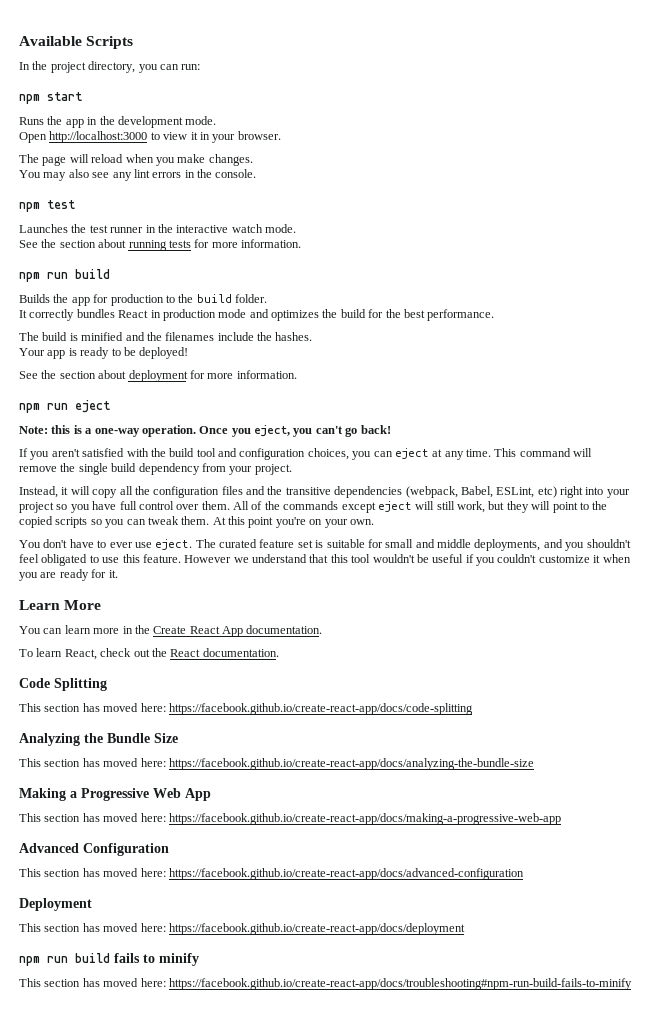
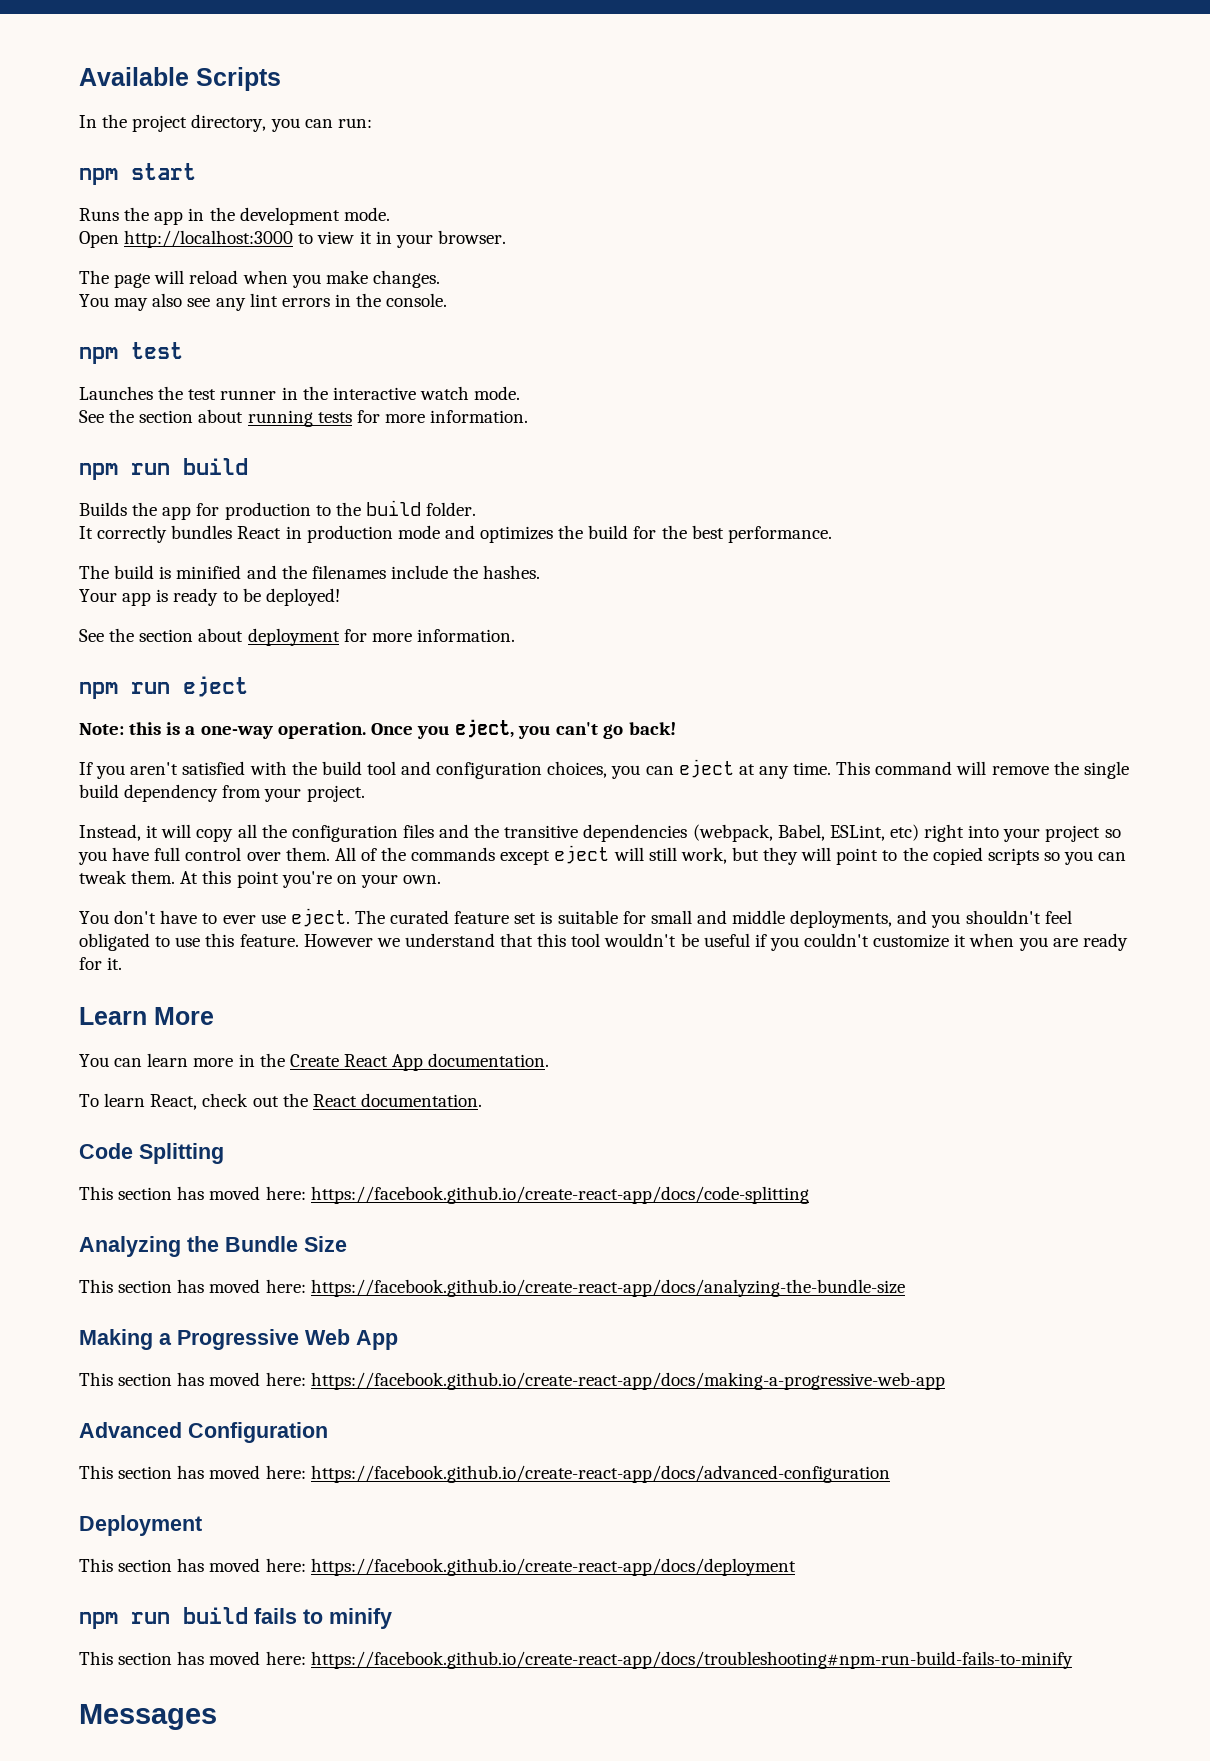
+ Messages

